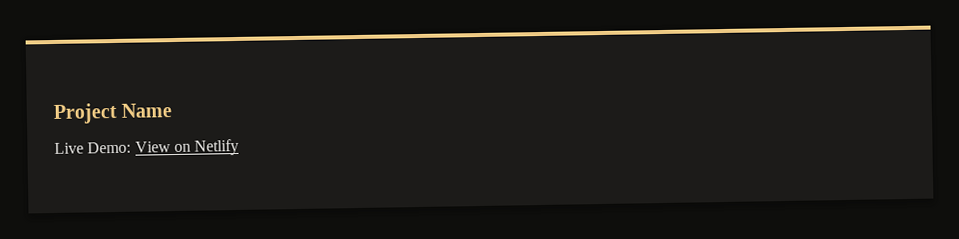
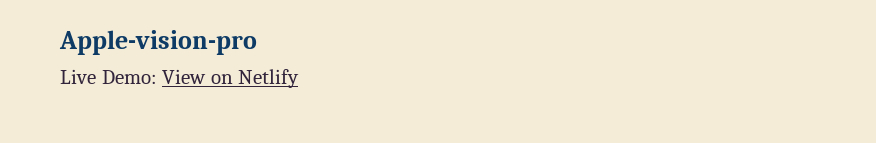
- Project Name
+ Apple-vision-pro

